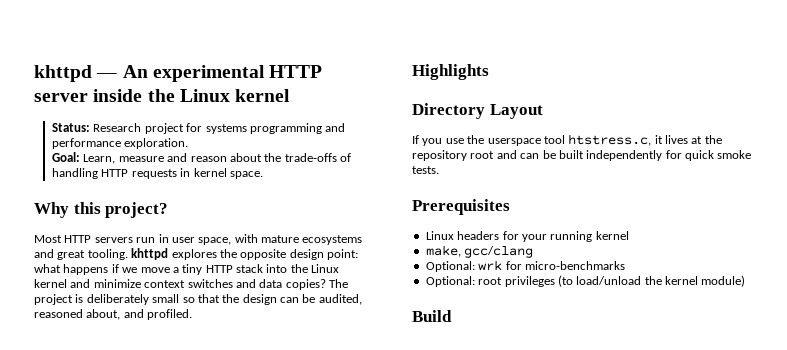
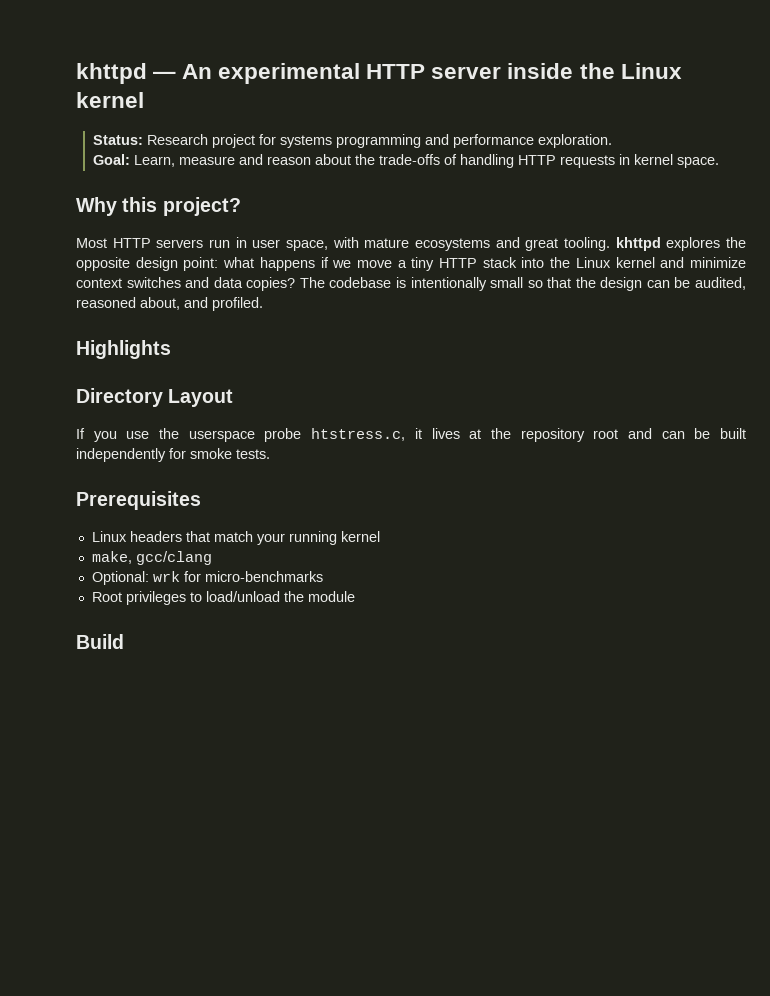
- The project is deliberately small so that the design can be audited, reasoned about, and profiled.
+ The codebase is intentionally small so that the design can be audited, reasoned about, and profiled.
- If you use the userspace tool htstress.c, it lives at the repository root and can be built independently for quick smoke tests.
+ If you use the userspace probe htstress.c, it lives at the repository root and can be built independently for smoke tests.
- Linux headers for your running kernel
+ Linux headers that match your running kernel
- Optional: root privileges (to load/unload the kernel module)
+ Root privileges to load/unload the module

